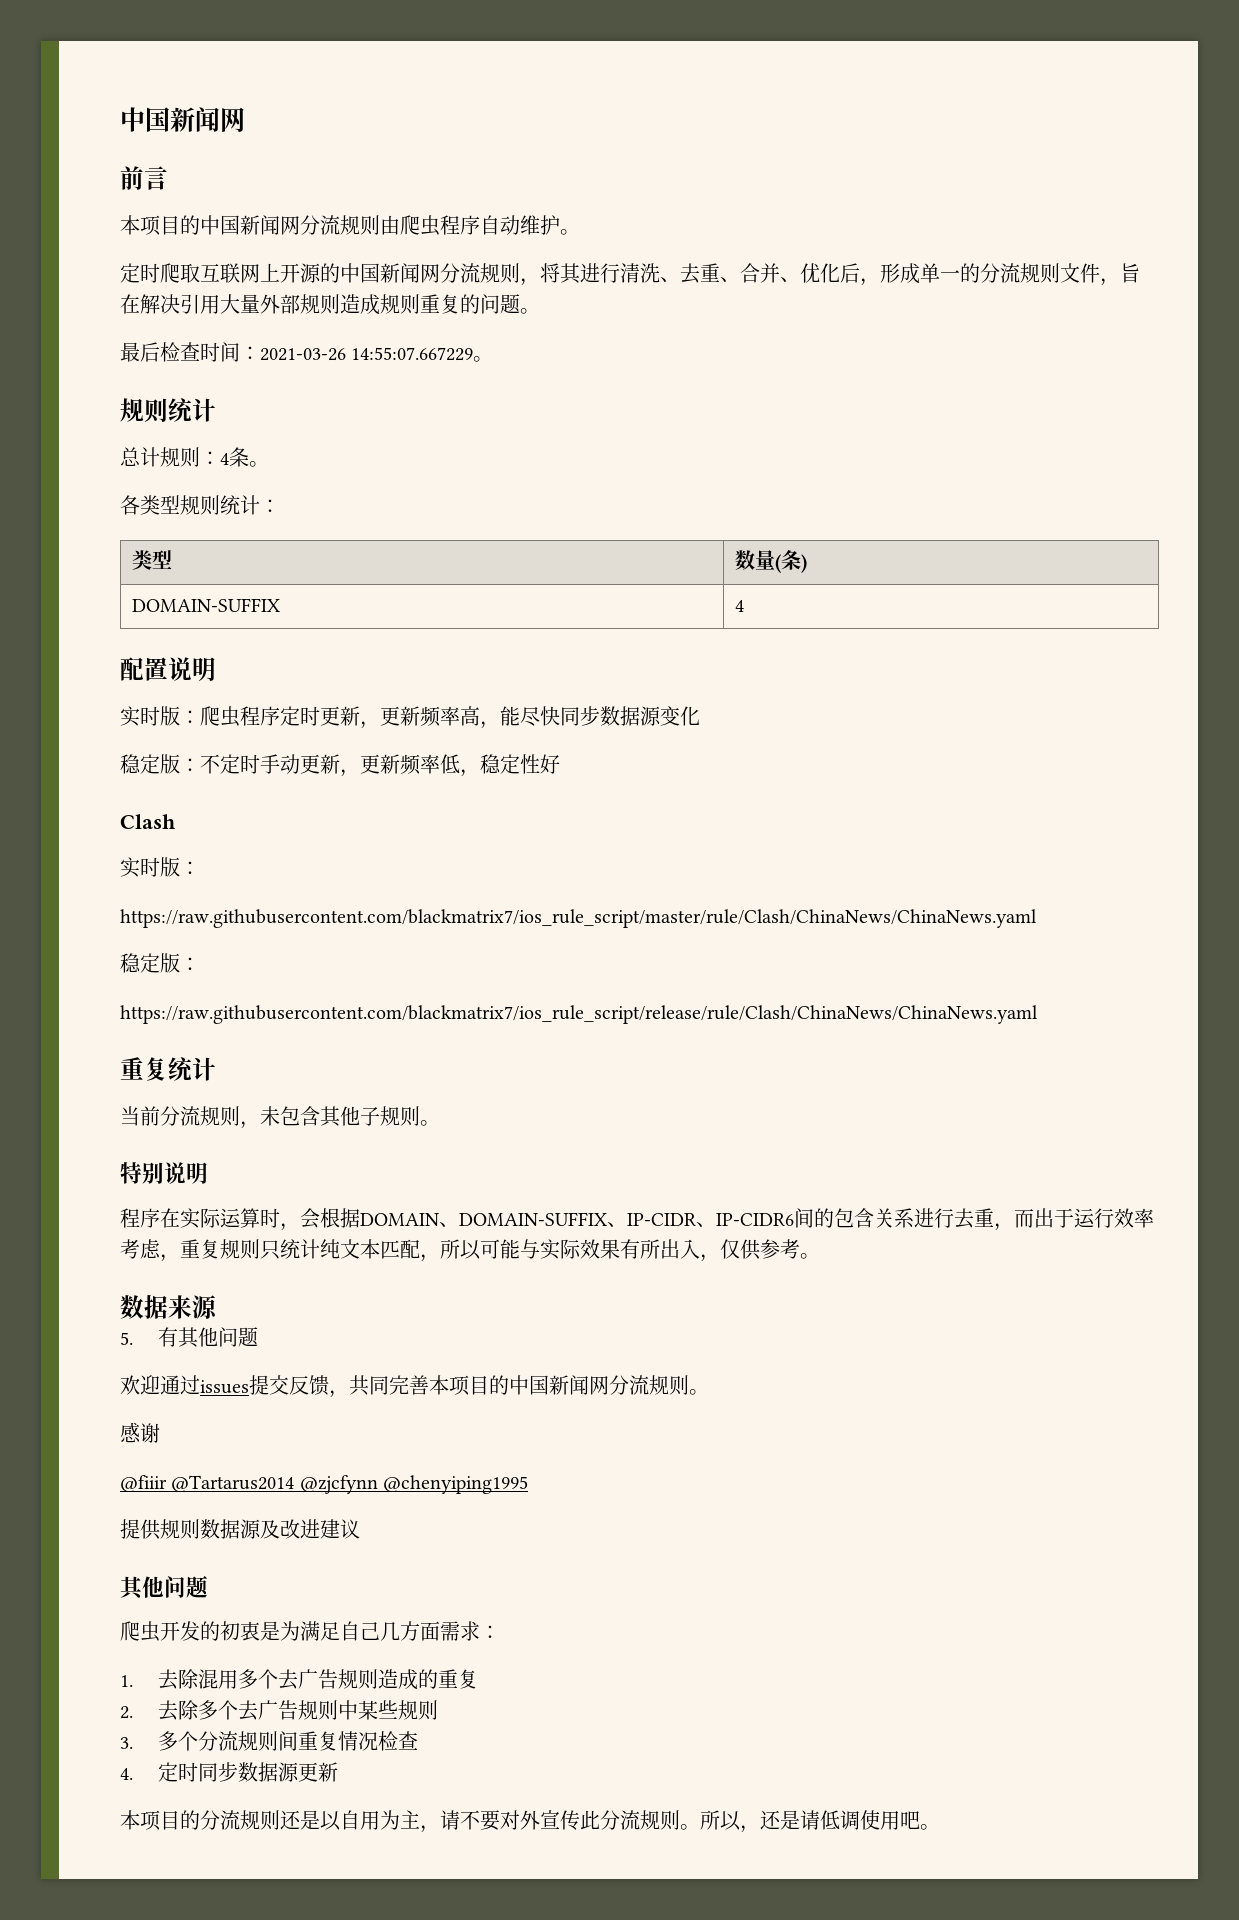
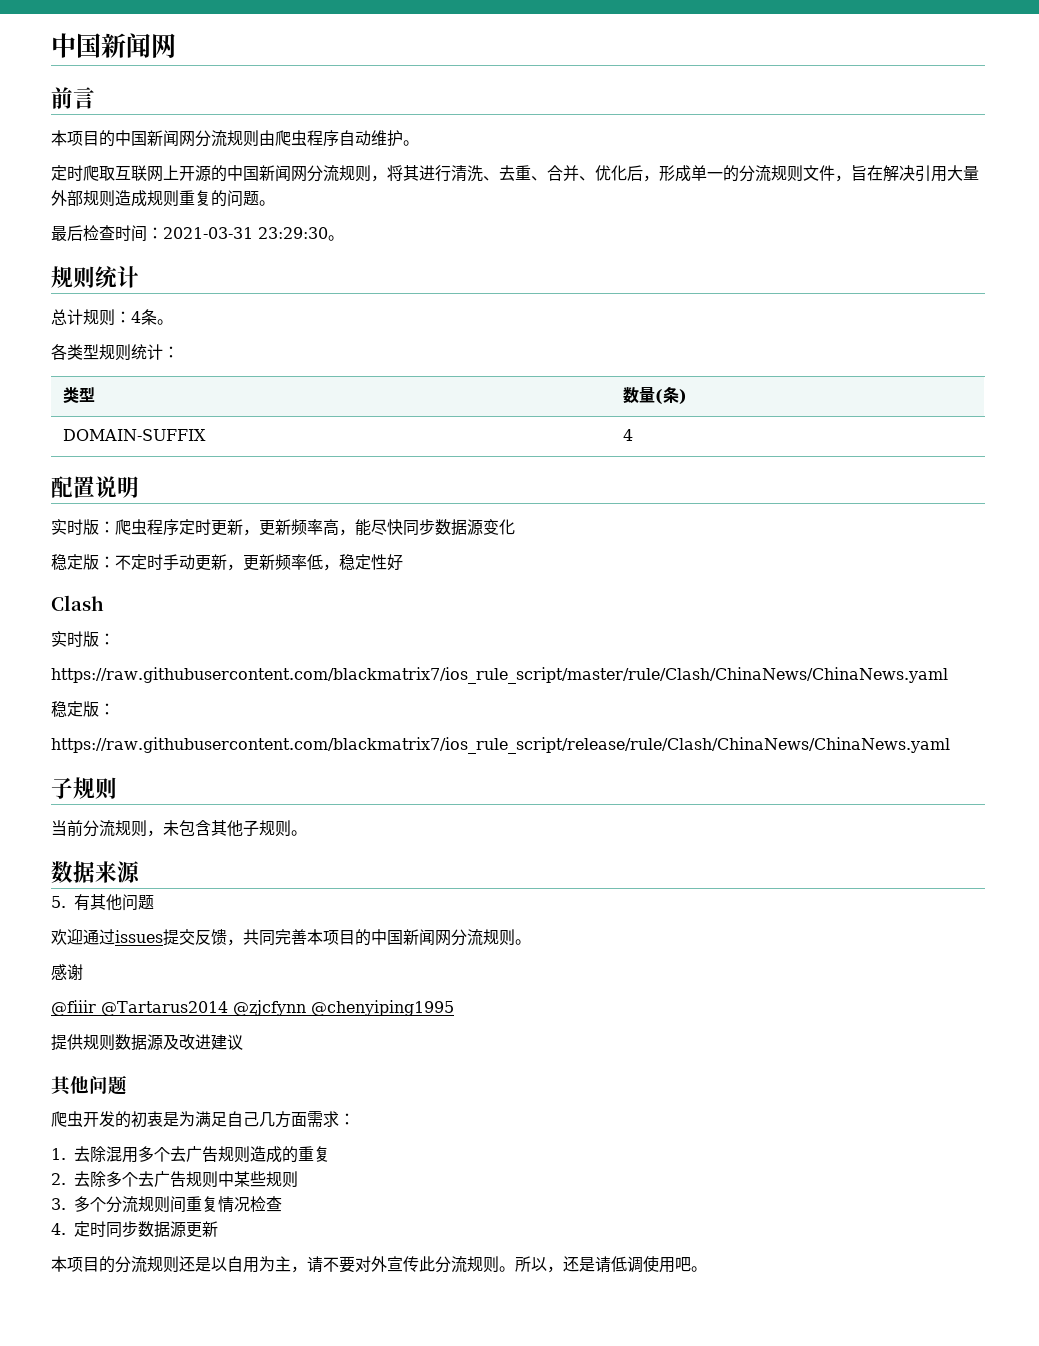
- 最后检查时间：2021-03-26 14:55:07.667229。
+ 最后检查时间：2021-03-31 23:29:30。
  https://raw.githubusercontent.com/blackmatrix7/ios_rule_script/release/rule/Clash/ChinaNews/ChinaNews.yaml
- 重复统计
+ 子规则
- 特别说明
- 程序在实际运算时，会根据DOMAIN、DOMAIN-SUFFIX、IP-CIDR、IP-CIDR6间的包含关系进行去重，而出于运行效率考虑，重复规则只统计纯文本匹配，所以可能与实际效果有所出入，仅供参考。

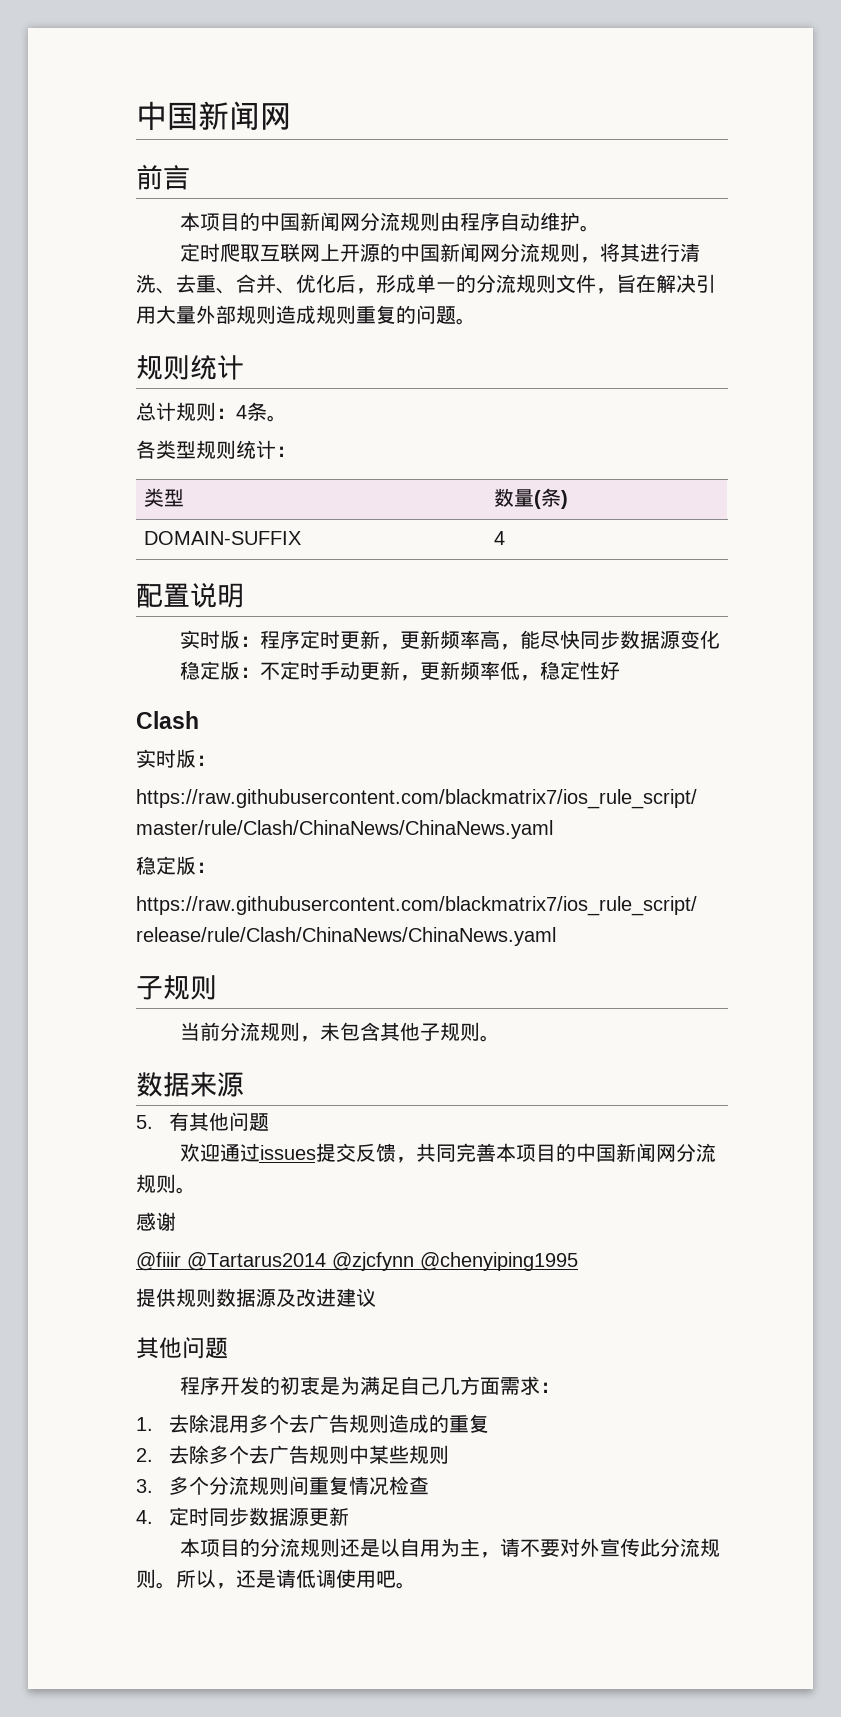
- 本项目的中国新闻网分流规则由爬虫程序自动维护。
+ 本项目的中国新闻网分流规则由程序自动维护。
- 最后检查时间：2021-03-31 23:29:30。
- 实时版：爬虫程序定时更新，更新频率高，能尽快同步数据源变化
+ 实时版：程序定时更新，更新频率高，能尽快同步数据源变化
- 爬虫开发的初衷是为满足自己几方面需求：
+ 程序开发的初衷是为满足自己几方面需求：

